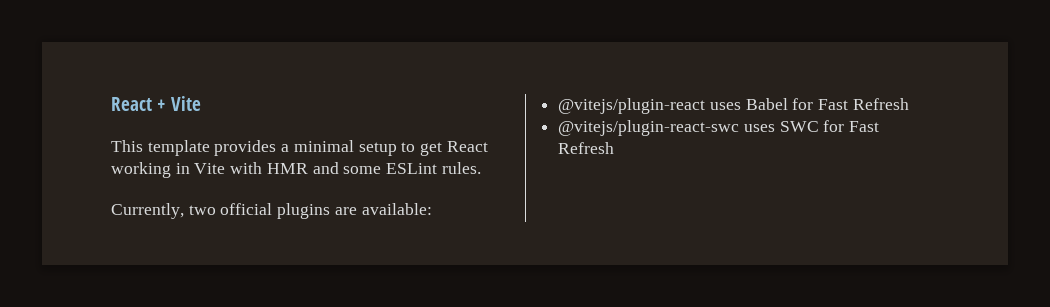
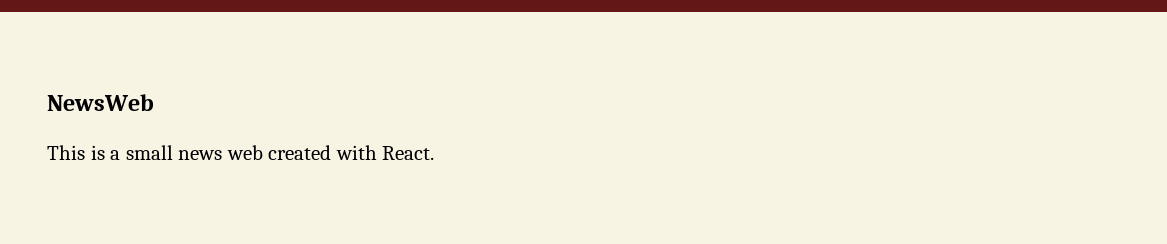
- React + Vite
- This template provides a minimal setup to get React working in Vite with HMR and some ESLint rules.
- Currently, two official plugins are available:
- @vitejs/plugin-react uses Babel for Fast Refresh
- @vitejs/plugin-react-swc uses SWC for Fast Refresh
+ NewsWeb
+ This is a small news web created with React.

